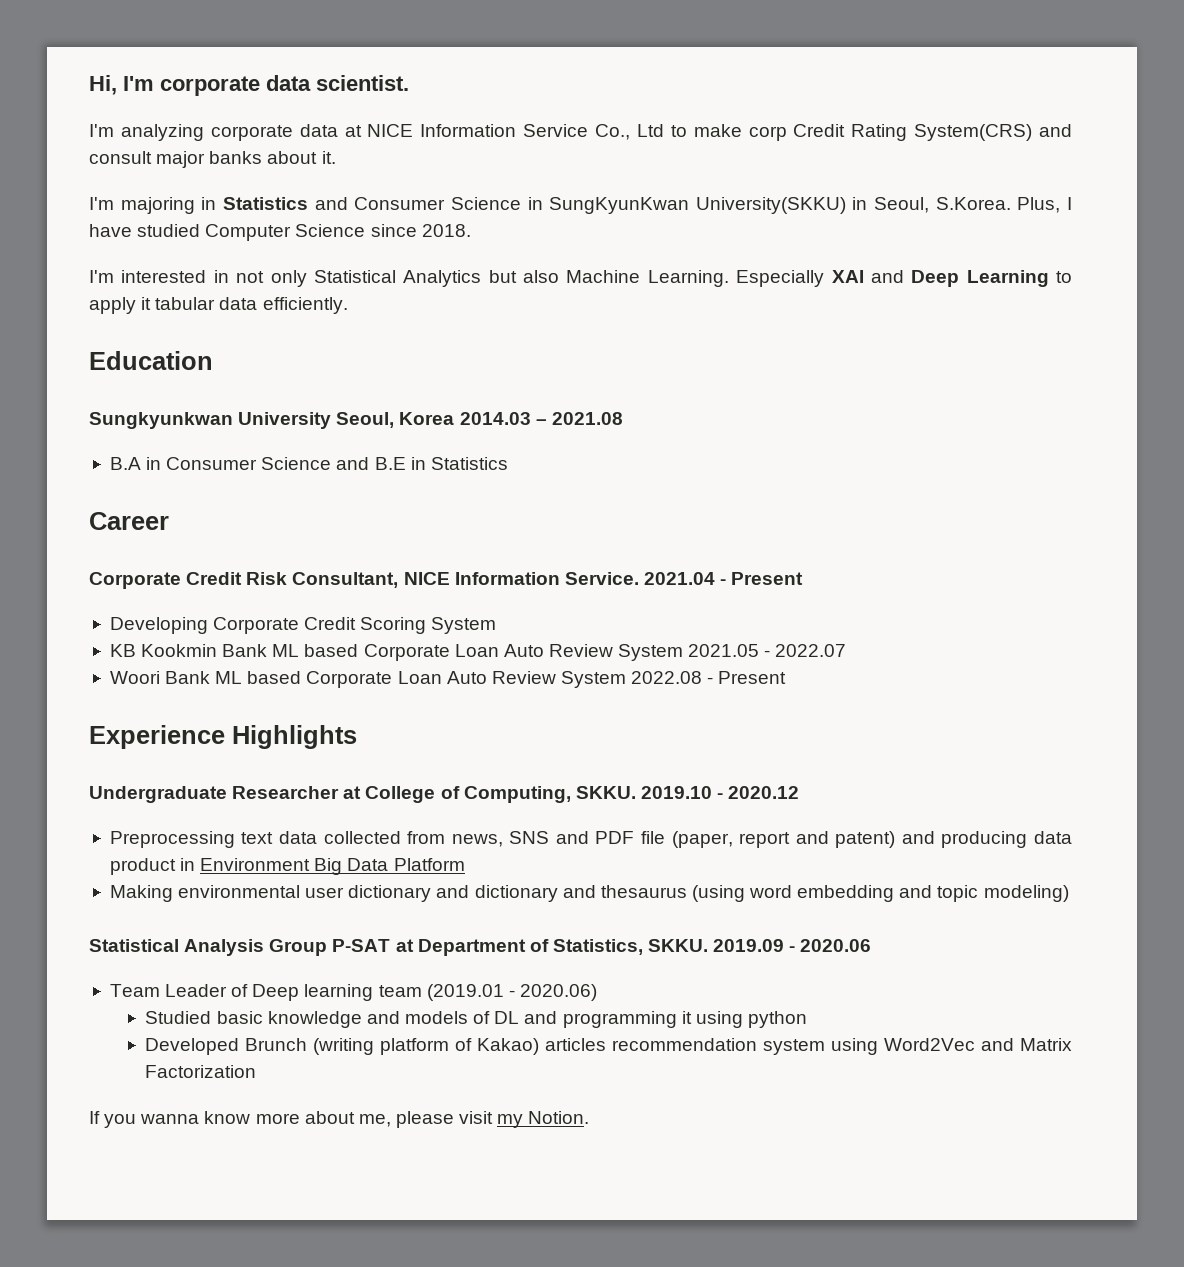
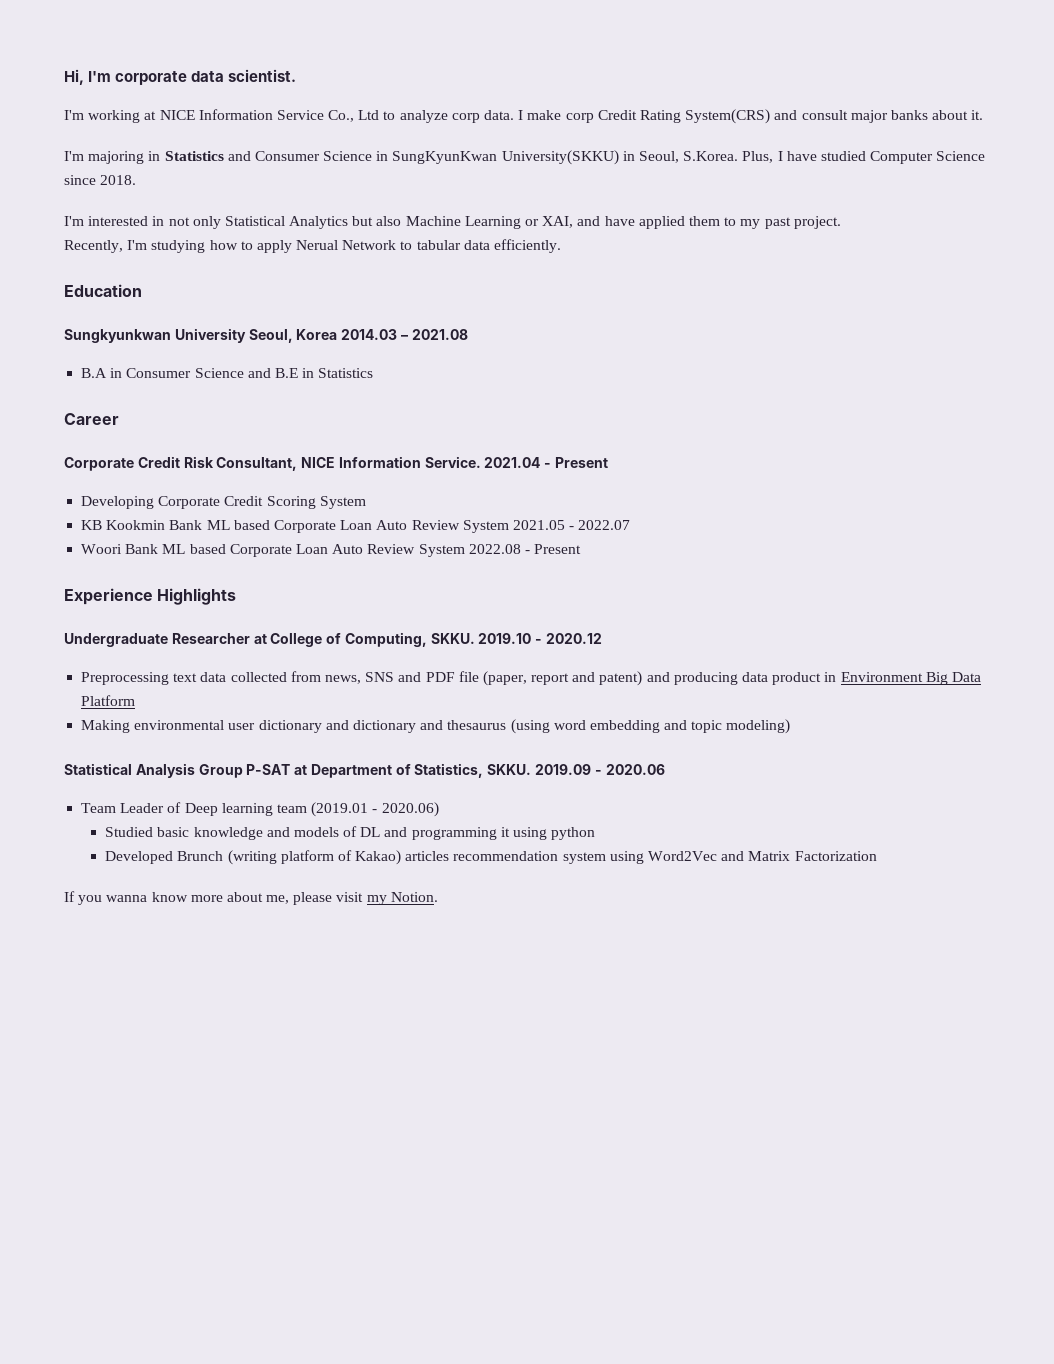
- I'm analyzing corporate data at NICE Information Service Co., Ltd to make corp Credit Rating System(CRS) and consult major banks about it.
+ I'm working at NICE Information Service Co., Ltd to analyze corp data. I make corp Credit Rating System(CRS) and consult major banks about it.
- I'm interested in not only Statistical Analytics but also Machine Learning. Especially XAI and Deep Learning to apply it tabular data efficiently.
+ I'm interested in not only Statistical Analytics but also Machine Learning or XAI, and have applied them to my past project.
+ Recently, I'm studying how to apply Nerual Network to tabular data efficiently.

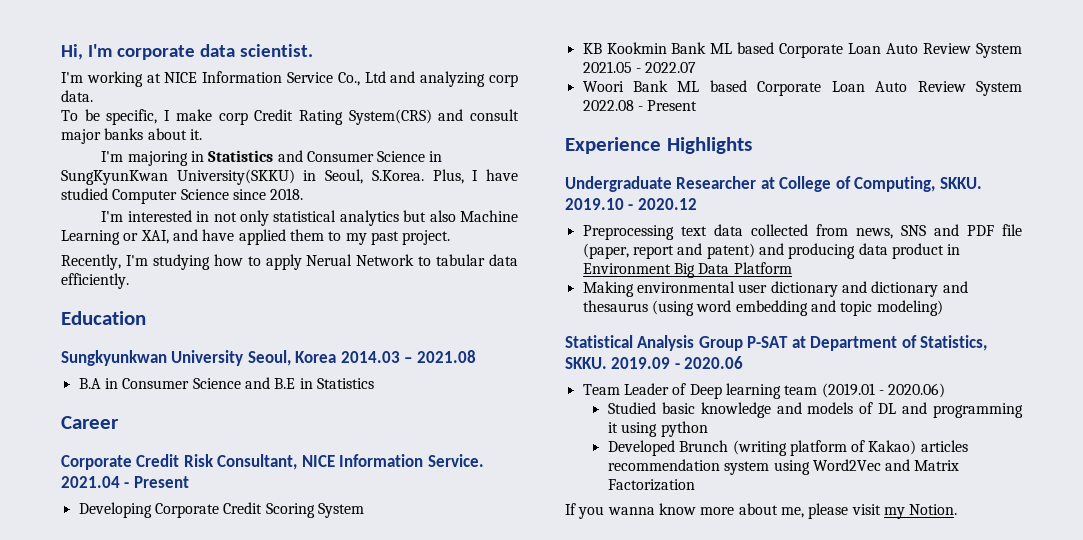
- I'm working at NICE Information Service Co., Ltd to analyze corp data. I make corp Credit Rating System(CRS) and consult major banks about it.
+ I'm working at NICE Information Service Co., Ltd and analyzing corp data.
+ To be specific, I make corp Credit Rating System(CRS) and consult major banks about it.
- I'm interested in not only Statistical Analytics but also Machine Learning or XAI, and have applied them to my past project.
+ I'm interested in not only statistical analytics but also Machine Learning or XAI, and have applied them to my past project.

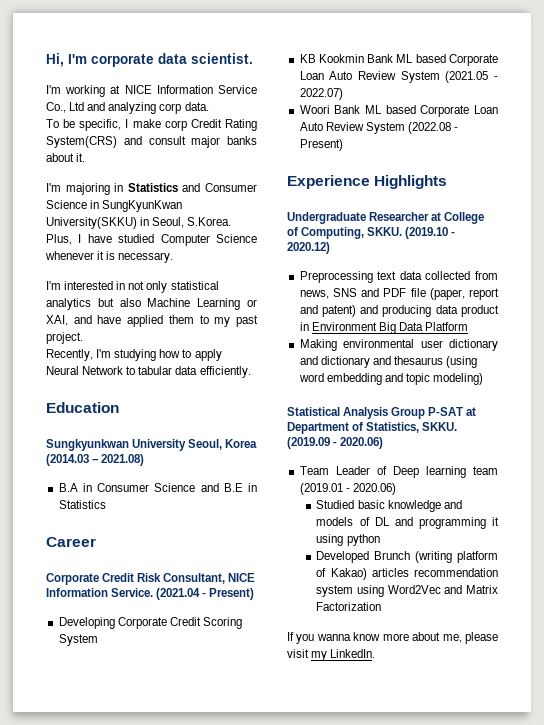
- I'm majoring in Statistics and Consumer Science in SungKyunKwan University(SKKU) in Seoul, S.Korea. Plus, I have studied Computer Science since 2018.
+ I'm majoring in Statistics and Consumer Science in SungKyunKwan University(SKKU) in Seoul, S.Korea. Plus, I have studied Computer Science whenever it is necessary.
- Recently, I'm studying how to apply Nerual Network to tabular data efficiently.
+ Recently, I'm studying how to apply Neural Network to tabular data efficiently.
- Sungkyunkwan University Seoul, Korea 2014.03 – 2021.08
+ Sungkyunkwan University Seoul, Korea (2014.03 – 2021.08)
- 2021.04 - Present
+ (2021.04 - Present)
- KB Kookmin Bank ML based Corporate Loan Auto Review System 2021.05 - 2022.07
+ KB Kookmin Bank ML based Corporate Loan Auto Review System (2021.05 - 2022.07)
- Woori Bank ML based Corporate Loan Auto Review System 2022.08 - Present
+ Woori Bank ML based Corporate Loan Auto Review System (2022.08 - Present)
- 2019.10 - 2020.12
+ (2019.10 - 2020.12)
- 2019.09 - 2020.06
+ (2019.09 - 2020.06)
- If you wanna know more about me, please visit my Notion.
+ If you wanna know more about me, please visit my LinkedIn.

